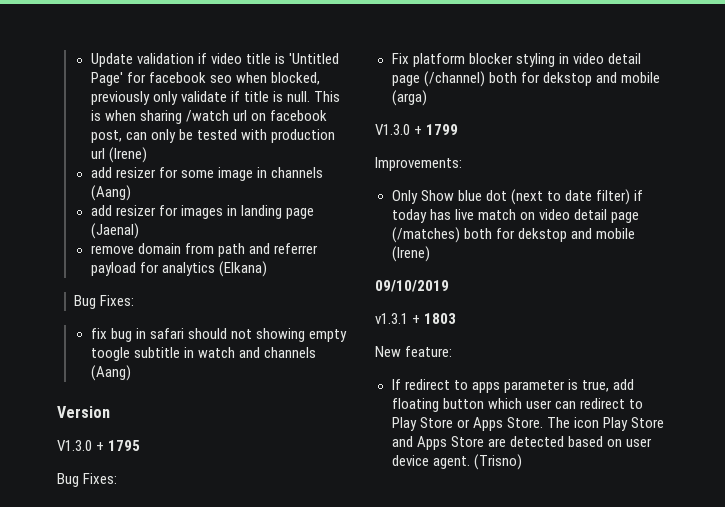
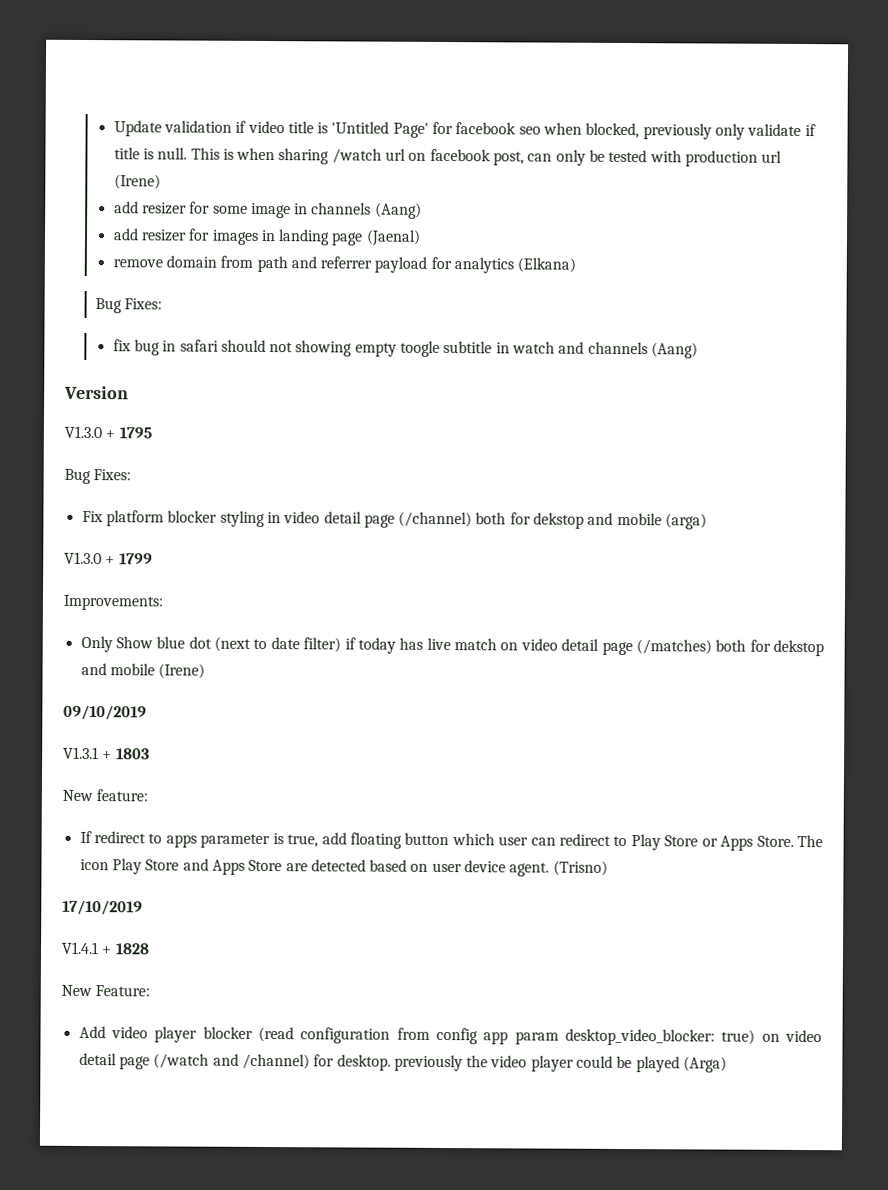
- v1.3.1 + 1803
+ V1.3.1 + 1803
+ 17/10/2019
+ V1.4.1 + 1828
+ New Feature:
+ Add video player blocker (read configuration from config app param desktop_video_blocker: true) on video detail page (/watch and /channel) for desktop. previously the video player could be played (Arga)

